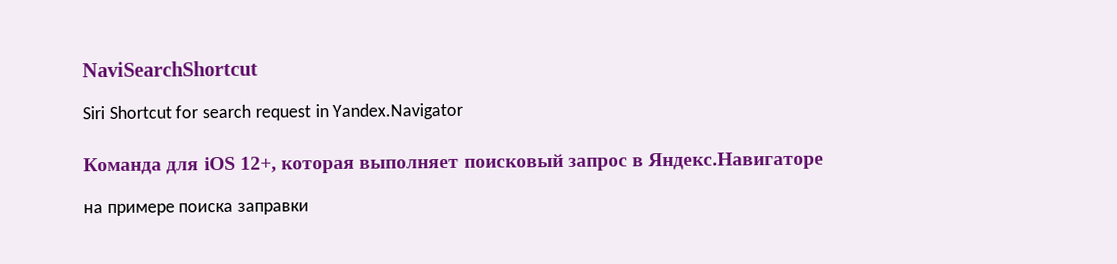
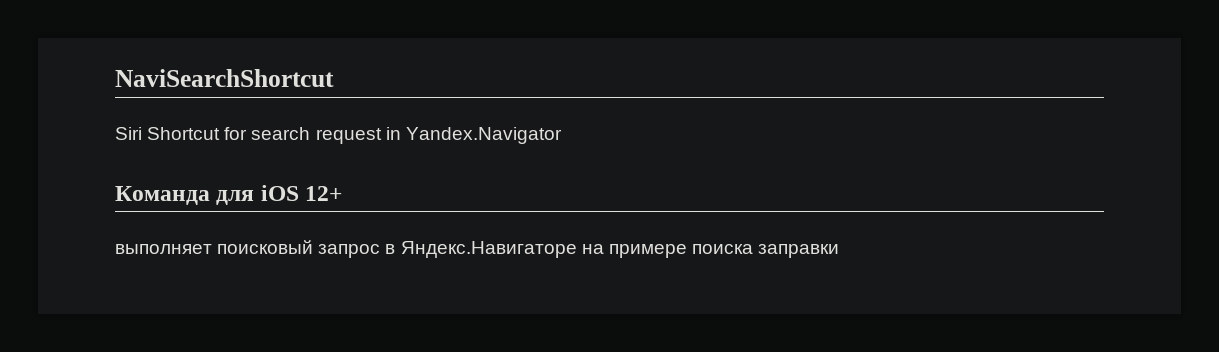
- Команда для iOS 12+, которая выполняет поисковый запрос в Яндекс.Навигаторе
- на примере поиска заправки
+ Команда для iOS 12+
+ выполняет поисковый запрос в Яндекс.Навигаторе на примере поиска заправки

